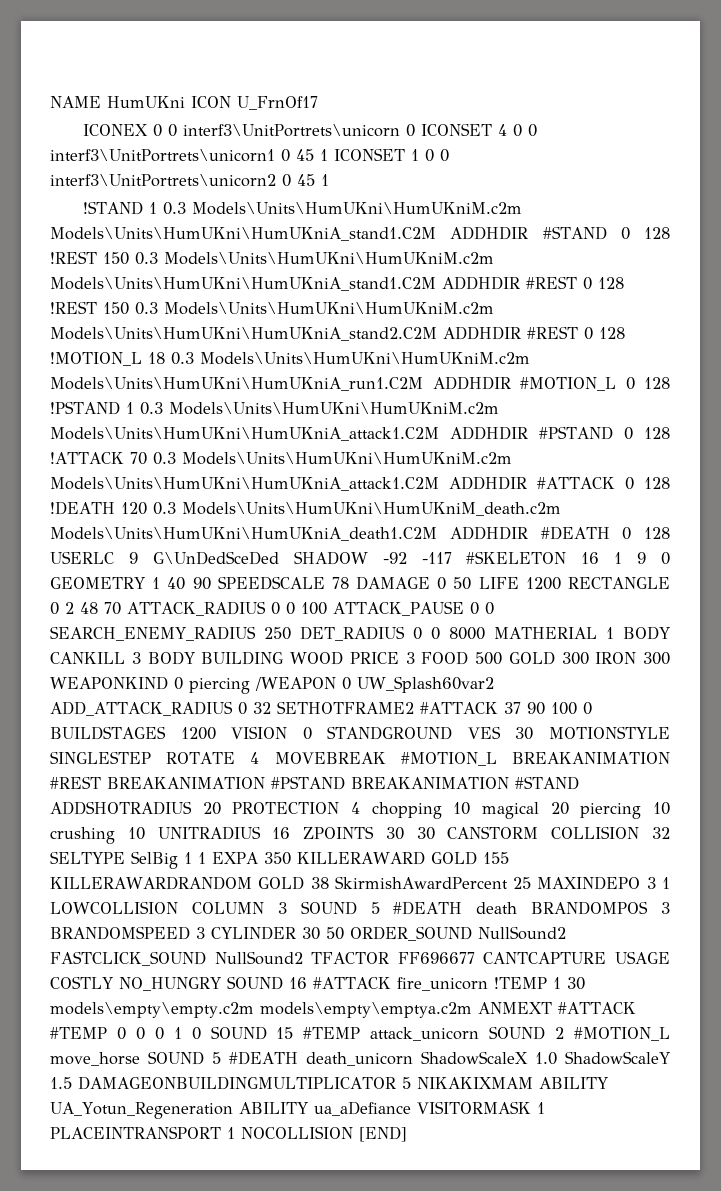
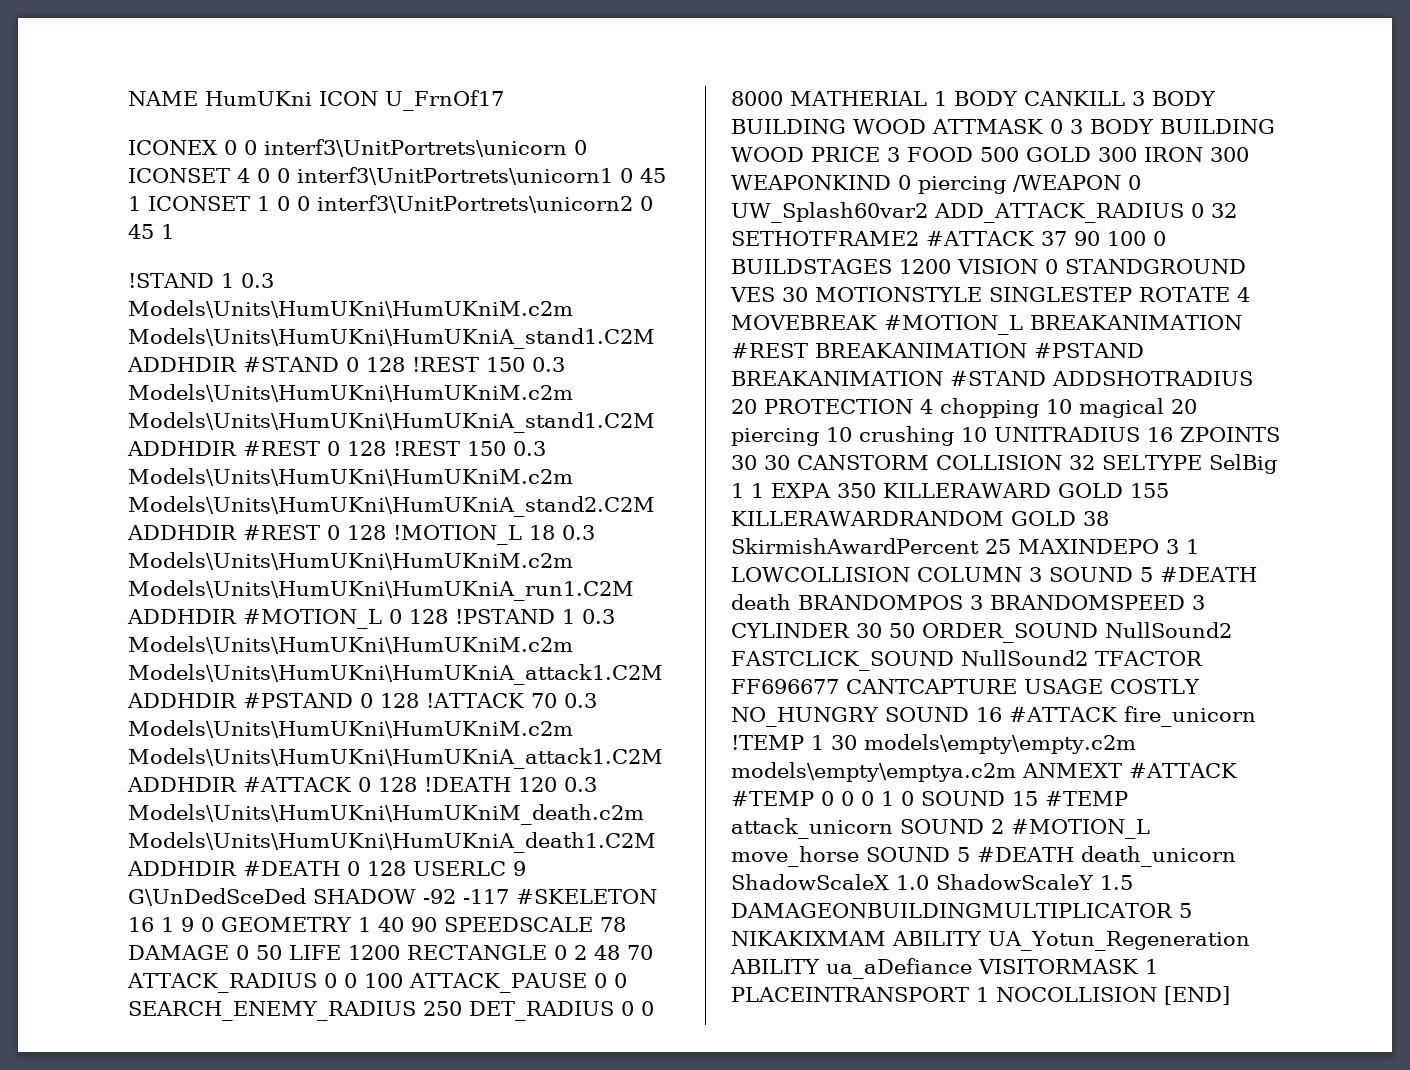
- !STAND 1 0.3 Models\Units\HumUKni\HumUKniM.c2m Models\Units\HumUKni\HumUKniA_stand1.C2M ADDHDIR #STAND 0 128 !REST 150 0.3 Models\Units\HumUKni\HumUKniM.c2m Models\Units\HumUKni\HumUKniA_stand1.C2M ADDHDIR #REST 0 128 !REST 150 0.3 Models\Units\HumUKni\HumUKniM.c2m Models\Units\HumUKni\HumUKniA_stand2.C2M ADDHDIR #REST 0 128 !MOTION_L 18 0.3 Models\Units\HumUKni\HumUKniM.c2m Models\Units\HumUKni\HumUKniA_run1.C2M ADDHDIR #MOTION_L 0 128 !PSTAND 1 0.3 Models\Units\HumUKni\HumUKniM.c2m Models\Units\HumUKni\HumUKniA_attack1.C2M ADDHDIR #PSTAND 0 128 !ATTACK 70 0.3 Models\Units\HumUKni\HumUKniM.c2m Models\Units\HumUKni\HumUKniA_attack1.C2M ADDHDIR #ATTACK 0 128 !DEATH 120 0.3 Models\Units\HumUKni\HumUKniM_death.c2m Models\Units\HumUKni\HumUKniA_death1.C2M ADDHDIR #DEATH 0 128 USERLC 9 G\UnDedSceDed SHADOW -92 -117 #SKELETON 16 1 9 0 GEOMETRY 1 40 90 SPEEDSCALE 78 DAMAGE 0 50 LIFE 1200 RECTANGLE 0 2 48 70 ATTACK_RADIUS 0 0 100 ATTACK_PAUSE 0 0 SEARCH_ENEMY_RADIUS 250 DET_RADIUS 0 0 8000 MATHERIAL 1 BODY CANKILL 3 BODY BUILDING WOOD PRICE 3 FOOD 500 GOLD 300 IRON 300 WEAPONKIND 0 piercing /WEAPON 0 UW_Splash60var2 ADD_ATTACK_RADIUS 0 32 SETHOTFRAME2 #ATTACK 37 90 100 0 BUILDSTAGES 1200 VISION 0 STANDGROUND VES 30 MOTIONSTYLE SINGLESTEP ROTATE 4 MOVEBREAK #MOTION_L BREAKANIMATION #REST BREAKANIMATION #PSTAND BREAKANIMATION #STAND ADDSHOTRADIUS 20 PROTECTION 4 chopping 10 magical 20 piercing 10 crushing 10 UNITRADIUS 16 ZPOINTS 30 30 CANSTORM COLLISION 32 SELTYPE SelBig 1 1 EXPA 350 KILLERAWARD GOLD 155 KILLERAWARDRANDOM GOLD 38 SkirmishAwardPercent 25 MAXINDEPO 3 1 LOWCOLLISION COLUMN 3 SOUND 5 #DEATH death BRANDOMPOS 3 BRANDOMSPEED 3 CYLINDER 30 50 ORDER_SOUND NullSound2 FASTCLICK_SOUND NullSound2 TFACTOR FF696677 CANTCAPTURE USAGE COSTLY NO_HUNGRY SOUND 16 #ATTACK fire_unicorn !TEMP 1 30 models\empty\empty.c2m models\empty\emptya.c2m ANMEXT #ATTACK #TEMP 0 0 0 1 0 SOUND 15 #TEMP attack_unicorn SOUND 2 #MOTION_L move_horse SOUND 5 #DEATH death_unicorn ShadowScaleX 1.0 ShadowScaleY 1.5 DAMAGEONBUILDINGMULTIPLICATOR 5 NIKAKIXMAM ABILITY UA_Yotun_Regeneration ABILITY ua_aDefiance VISITORMASK 1 PLACEINTRANSPORT 1 NOCOLLISION [END]
+ !STAND 1 0.3 Models\Units\HumUKni\HumUKniM.c2m Models\Units\HumUKni\HumUKniA_stand1.C2M ADDHDIR #STAND 0 128 !REST 150 0.3 Models\Units\HumUKni\HumUKniM.c2m Models\Units\HumUKni\HumUKniA_stand1.C2M ADDHDIR #REST 0 128 !REST 150 0.3 Models\Units\HumUKni\HumUKniM.c2m Models\Units\HumUKni\HumUKniA_stand2.C2M ADDHDIR #REST 0 128 !MOTION_L 18 0.3 Models\Units\HumUKni\HumUKniM.c2m Models\Units\HumUKni\HumUKniA_run1.C2M ADDHDIR #MOTION_L 0 128 !PSTAND 1 0.3 Models\Units\HumUKni\HumUKniM.c2m Models\Units\HumUKni\HumUKniA_attack1.C2M ADDHDIR #PSTAND 0 128 !ATTACK 70 0.3 Models\Units\HumUKni\HumUKniM.c2m Models\Units\HumUKni\HumUKniA_attack1.C2M ADDHDIR #ATTACK 0 128 !DEATH 120 0.3 Models\Units\HumUKni\HumUKniM_death.c2m Models\Units\HumUKni\HumUKniA_death1.C2M ADDHDIR #DEATH 0 128 USERLC 9 G\UnDedSceDed SHADOW -92 -117 #SKELETON 16 1 9 0 GEOMETRY 1 40 90 SPEEDSCALE 78 DAMAGE 0 50 LIFE 1200 RECTANGLE 0 2 48 70 ATTACK_RADIUS 0 0 100 ATTACK_PAUSE 0 0 SEARCH_ENEMY_RADIUS 250 DET_RADIUS 0 0 8000 MATHERIAL 1 BODY CANKILL 3 BODY BUILDING WOOD ATTMASK 0 3 BODY BUILDING WOOD PRICE 3 FOOD 500 GOLD 300 IRON 300 WEAPONKIND 0 piercing /WEAPON 0 UW_Splash60var2 ADD_ATTACK_RADIUS 0 32 SETHOTFRAME2 #ATTACK 37 90 100 0 BUILDSTAGES 1200 VISION 0 STANDGROUND VES 30 MOTIONSTYLE SINGLESTEP ROTATE 4 MOVEBREAK #MOTION_L BREAKANIMATION #REST BREAKANIMATION #PSTAND BREAKANIMATION #STAND ADDSHOTRADIUS 20 PROTECTION 4 chopping 10 magical 20 piercing 10 crushing 10 UNITRADIUS 16 ZPOINTS 30 30 CANSTORM COLLISION 32 SELTYPE SelBig 1 1 EXPA 350 KILLERAWARD GOLD 155 KILLERAWARDRANDOM GOLD 38 SkirmishAwardPercent 25 MAXINDEPO 3 1 LOWCOLLISION COLUMN 3 SOUND 5 #DEATH death BRANDOMPOS 3 BRANDOMSPEED 3 CYLINDER 30 50 ORDER_SOUND NullSound2 FASTCLICK_SOUND NullSound2 TFACTOR FF696677 CANTCAPTURE USAGE COSTLY NO_HUNGRY SOUND 16 #ATTACK fire_unicorn !TEMP 1 30 models\empty\empty.c2m models\empty\emptya.c2m ANMEXT #ATTACK #TEMP 0 0 0 1 0 SOUND 15 #TEMP attack_unicorn SOUND 2 #MOTION_L move_horse SOUND 5 #DEATH death_unicorn ShadowScaleX 1.0 ShadowScaleY 1.5 DAMAGEONBUILDINGMULTIPLICATOR 5 NIKAKIXMAM ABILITY UA_Yotun_Regeneration ABILITY ua_aDefiance VISITORMASK 1 PLACEINTRANSPORT 1 NOCOLLISION [END]

